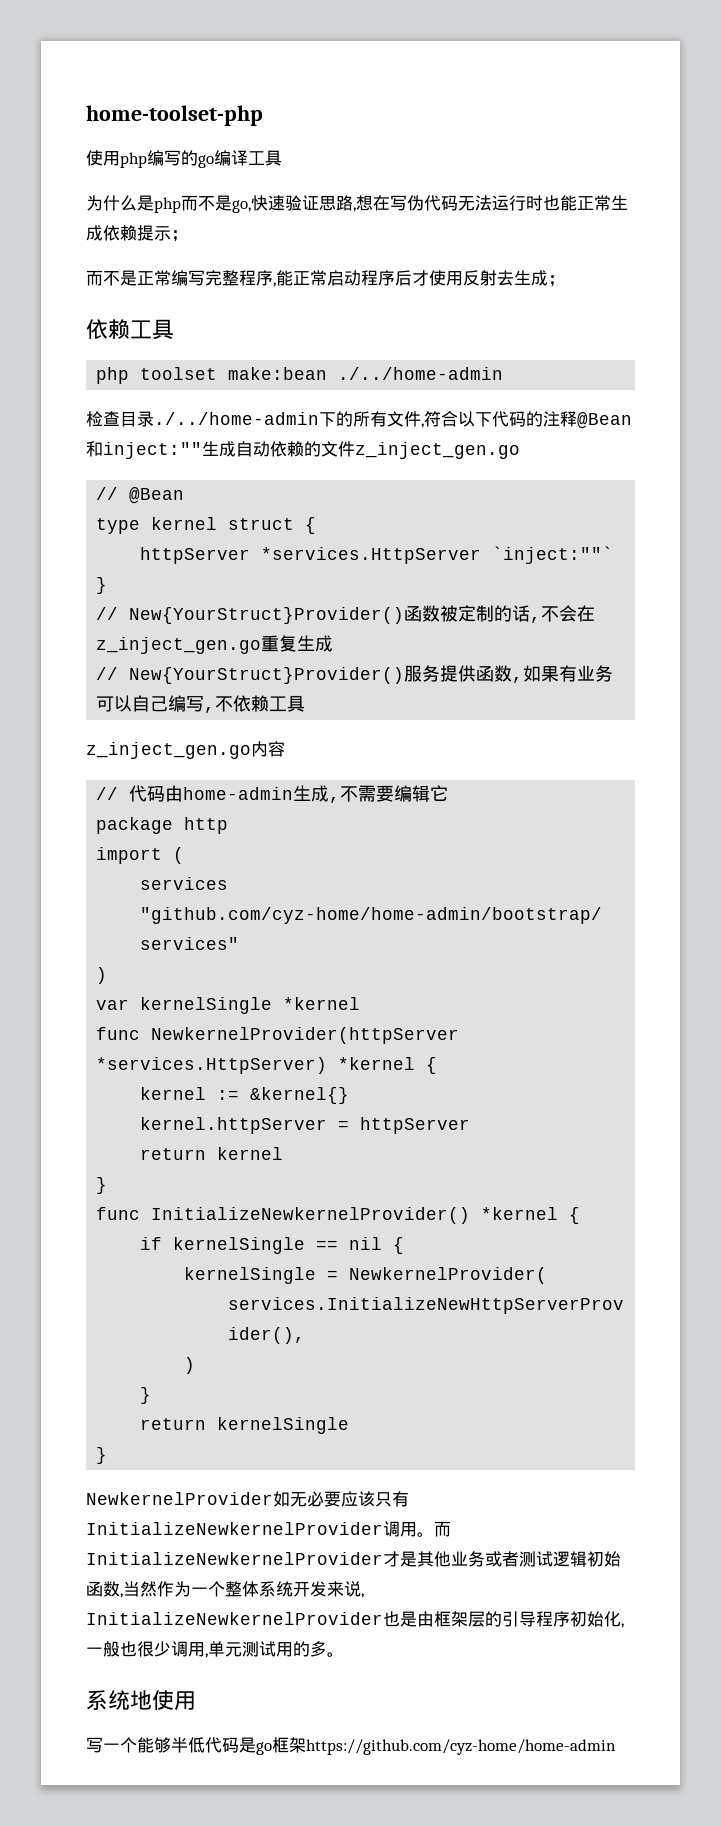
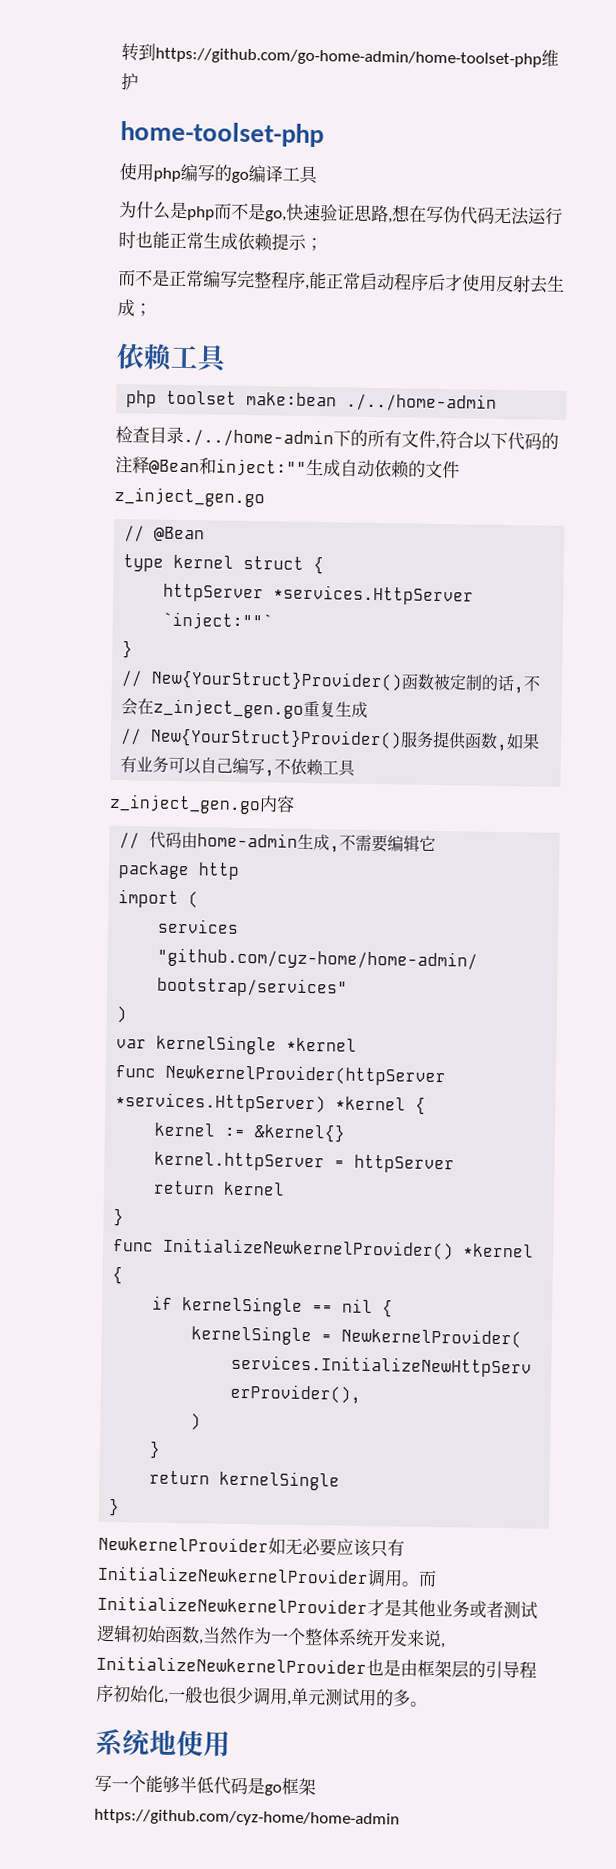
+ 转到https://github.com/go-home-admin/home-toolset-php维护

